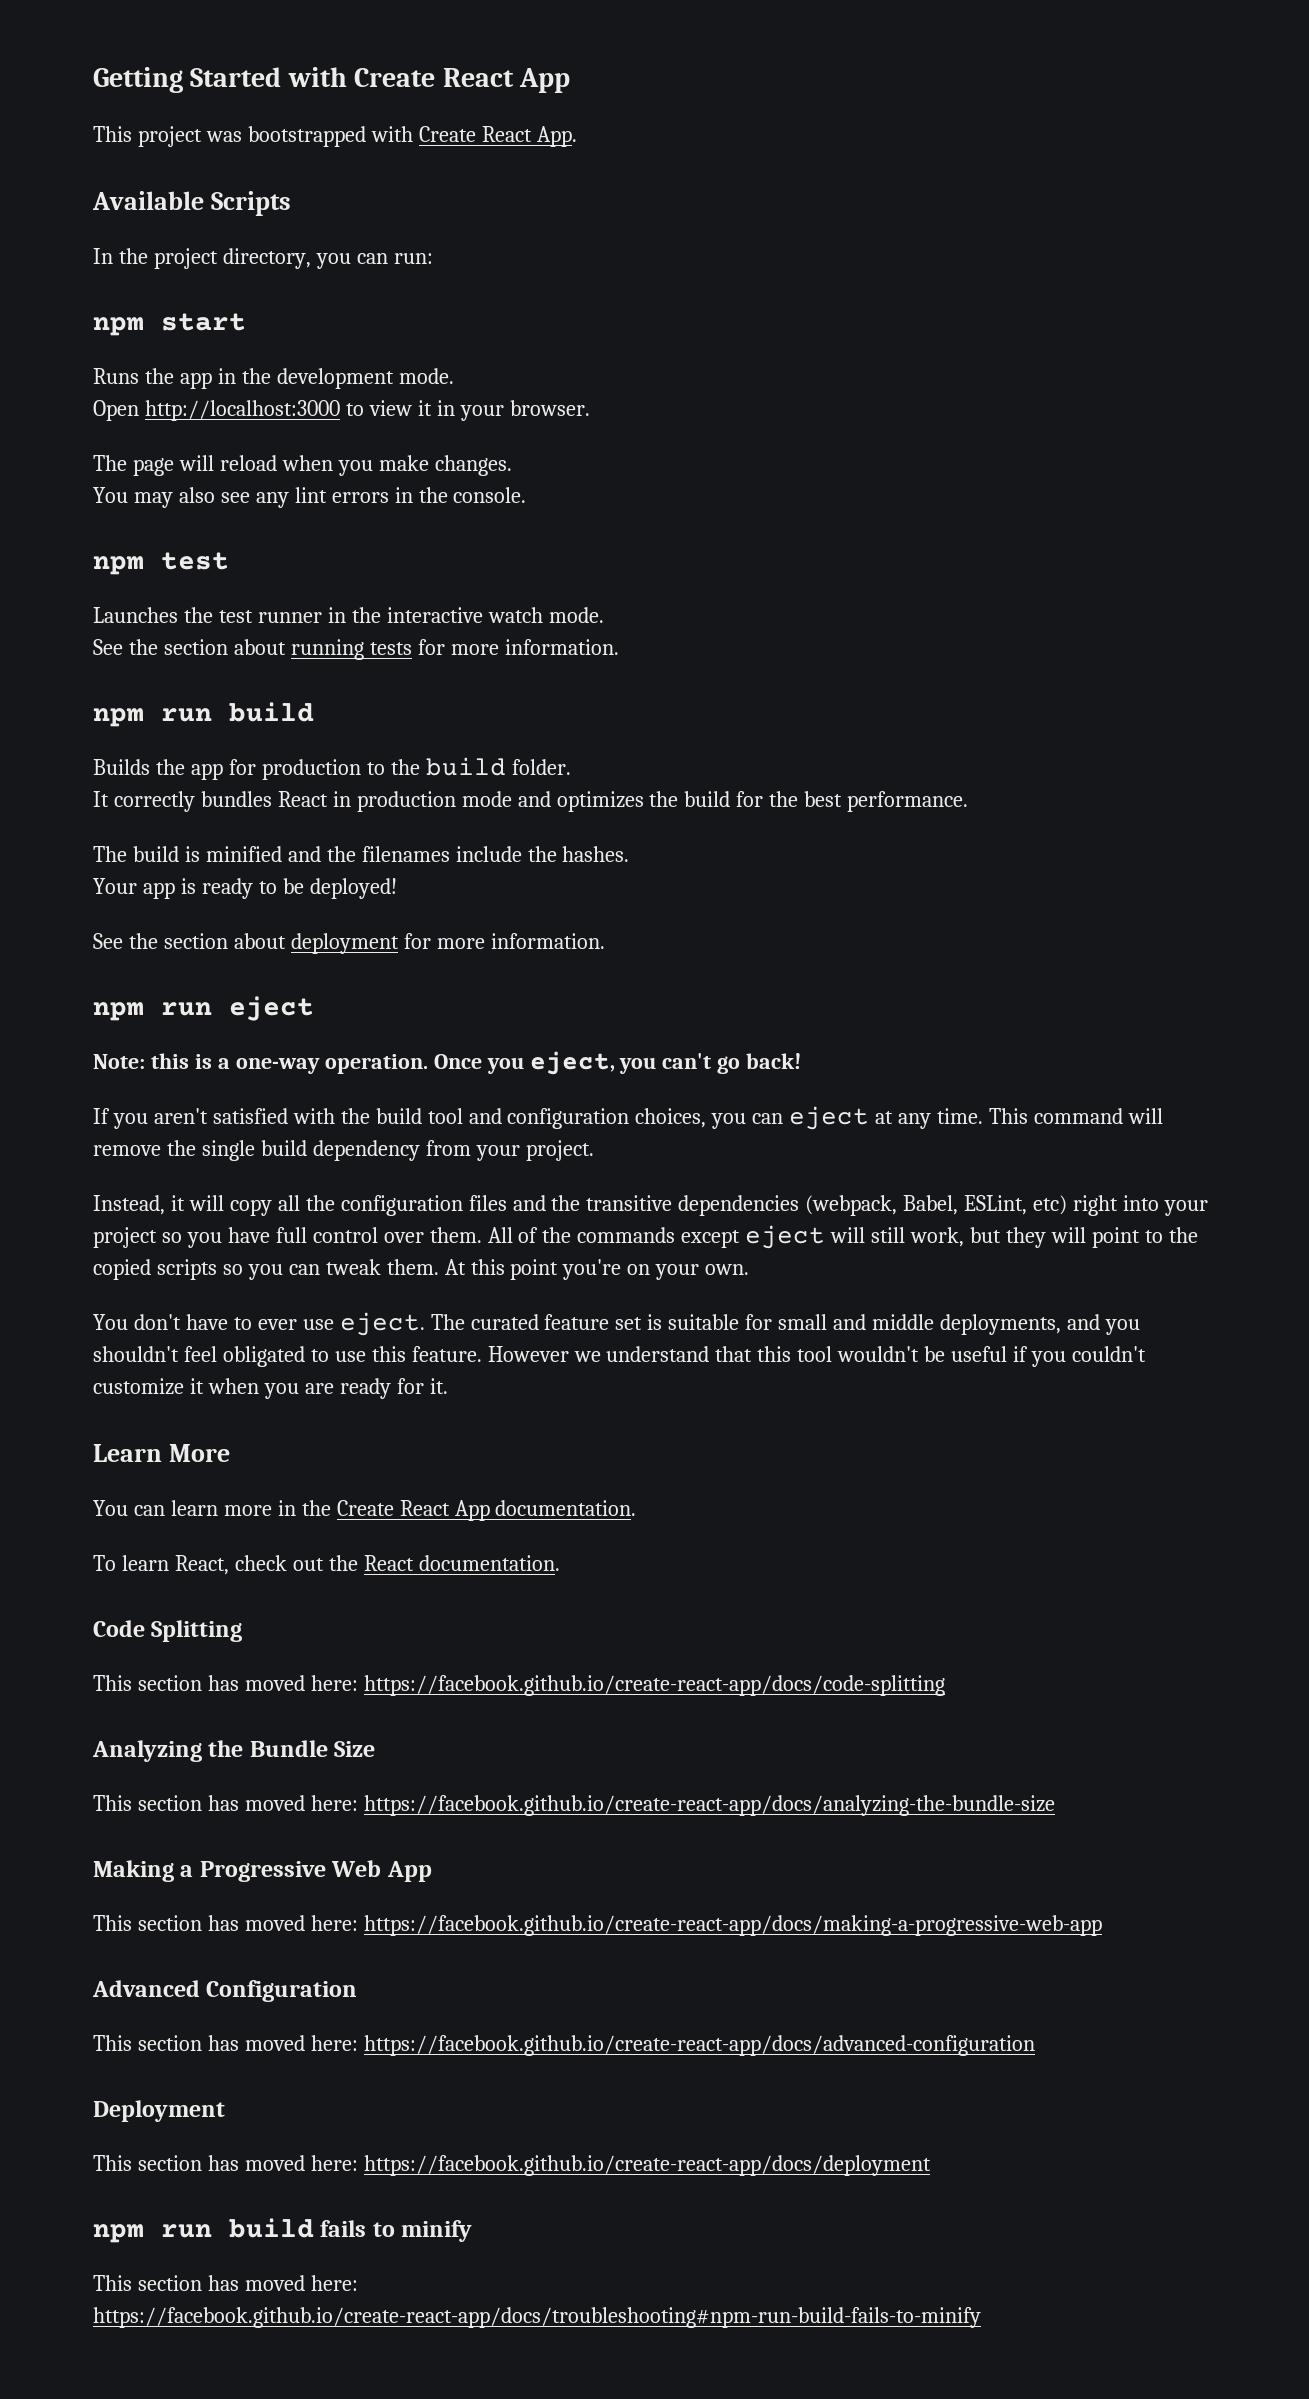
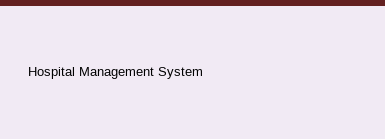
- Getting Started with Create React App
- This project was bootstrapped with Create React App.
- Available Scripts
- In the project directory, you can run:
- npm start
- Runs the app in the development mode.
- Open http://localhost:3000 to view it in your browser.
- The page will reload when you make changes.
- You may also see any lint errors in the console.
- npm test
- Launches the test runner in the interactive watch mode.
- See the section about running tests for more information.
- npm run build
- Builds the app for production to the build folder.
- It correctly bundles React in production mode and optimizes the build for the best performance.
- The build is minified and the filenames include the hashes.
- Your app is ready to be deployed!
- See the section about deployment for more information.
- npm run eject
- Note: this is a one-way operation. Once you eject, you can't go back!
- If you aren't satisfied with the build tool and configuration choices, you can eject at any time. This command will remove the single build dependency from your project.
- Instead, it will copy all the configuration files and the transitive dependencies (webpack, Babel, ESLint, etc) right into your project so you have full control over them. All of the commands except eject will still work, but they will point to the copied scripts so you can tweak them. At this point you're on your own.
- You don't have to ever use eject. The curated feature set is suitable for small and middle deployments, and you shouldn't feel obligated to use this feature. However we understand that this tool wouldn't be useful if you couldn't customize it when you are ready for it.
- Learn More
- You can learn more in the Create React App documentation.
- To learn React, check out the React documentation.
- Code Splitting
- This section has moved here: https://facebook.github.io/create-react-app/docs/code-splitting
- Analyzing the Bundle Size
- This section has moved here: https://facebook.github.io/create-react-app/docs/analyzing-the-bundle-size
- Making a Progressive Web App
- This section has moved here: https://facebook.github.io/create-react-app/docs/making-a-progressive-web-app
- Advanced Configuration
- This section has moved here: https://facebook.github.io/create-react-app/docs/advanced-configuration
- Deployment
- This section has moved here: https://facebook.github.io/create-react-app/docs/deployment
- npm run build fails to minify
- This section has moved here: https://facebook.github.io/create-react-app/docs/troubleshooting#npm-run-build-fails-to-minify
+ Hospital Management System

